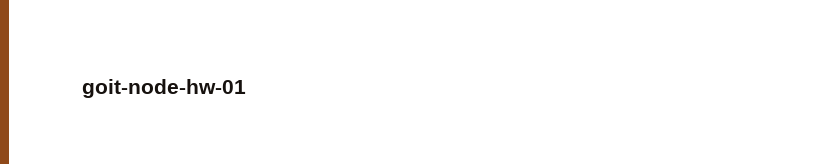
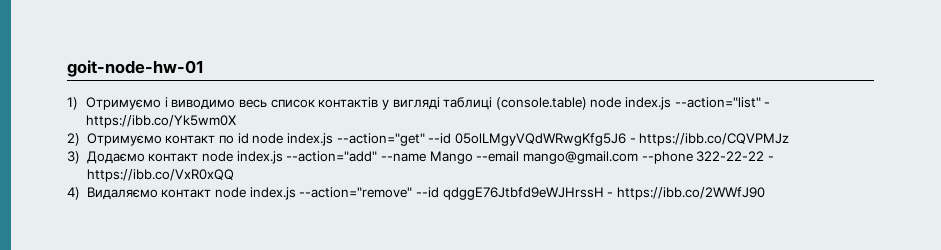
+ 1) Отримуємо і виводимо весь список контактів у вигляді таблиці (console.table) node index.js --action="list" - https://ibb.co/Yk5wm0X
+ 2) Отримуємо контакт по id node index.js --action="get" --id 05olLMgyVQdWRwgKfg5J6 - https://ibb.co/CQVPMJz
+ 3) Додаємо контакт node index.js --action="add" --name Mango --email mango@gmail.com --phone 322-22-22 - https://ibb.co/VxR0xQQ
+ 4) Видаляємо контакт node index.js --action="remove" --id qdggE76Jtbfd9eWJHrssH - https://ibb.co/2WWfJ90

